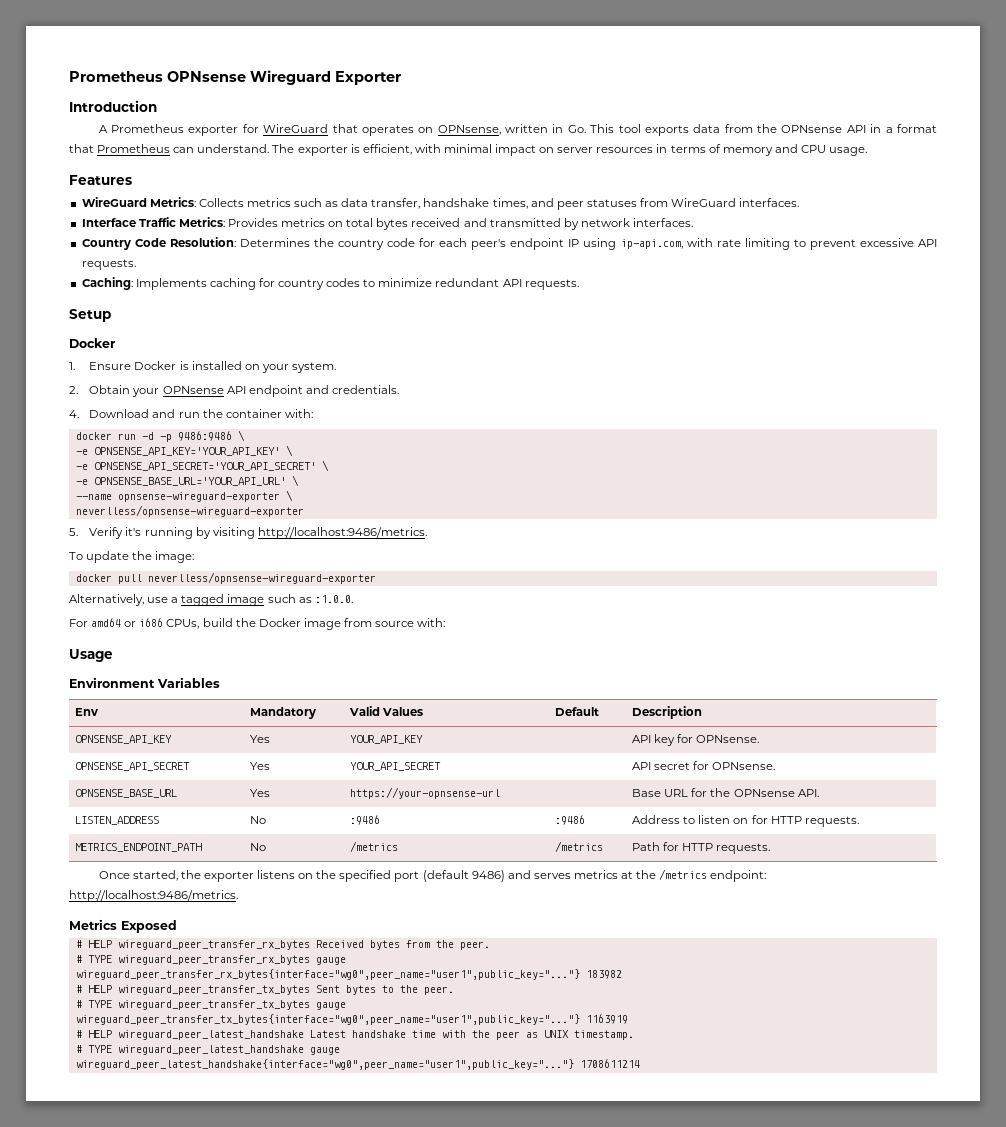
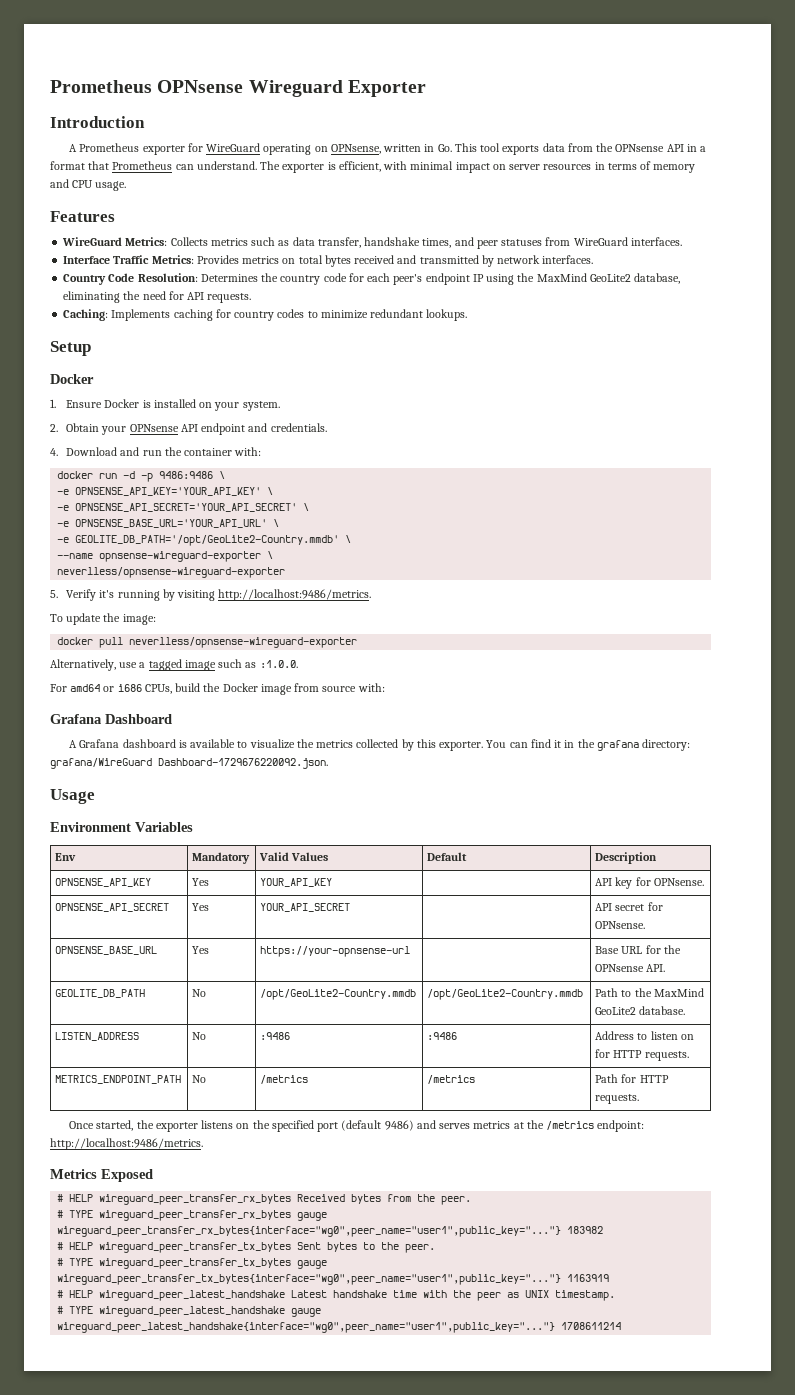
- A Prometheus exporter for WireGuard that operates on OPNsense, written in Go. This tool exports data from the OPNsense API in a format that Prometheus can understand.
+ A Prometheus exporter for WireGuard operating on OPNsense, written in Go. This tool exports data from the OPNsense API in a format that Prometheus can understand.
- Country Code Resolution: Determines the country code for each peer's endpoint IP using ip-api.com, with rate limiting to prevent excessive API requests.
+ Country Code Resolution: Determines the country code for each peer's endpoint IP using the MaxMind GeoLite2 database, eliminating the need for API requests.
- Caching: Implements caching for country codes to minimize redundant API requests.
+ Caching: Implements caching for country codes to minimize redundant lookups.
+ -e GEOLITE_DB_PATH='/opt/GeoLite2-Country.mmdb' \
+ Grafana Dashboard
+ A Grafana dashboard is available to visualize the metrics collected by this exporter. You can find it in the grafana directory: grafana/WireGuard Dashboard-1729676220092.json.
+ GEOLITE_DB_PATH | No | /opt/GeoLite2-Country.mmdb | /opt/GeoLite2-Country.mmdb | Path to the MaxMind GeoLite2 database.

